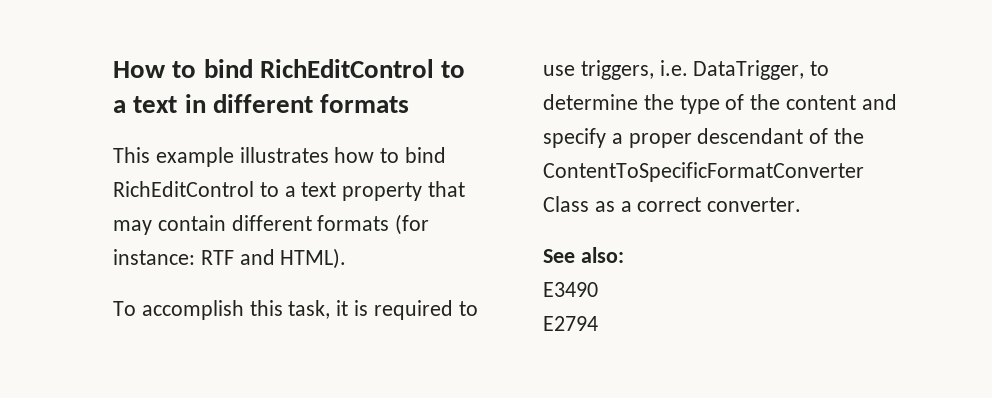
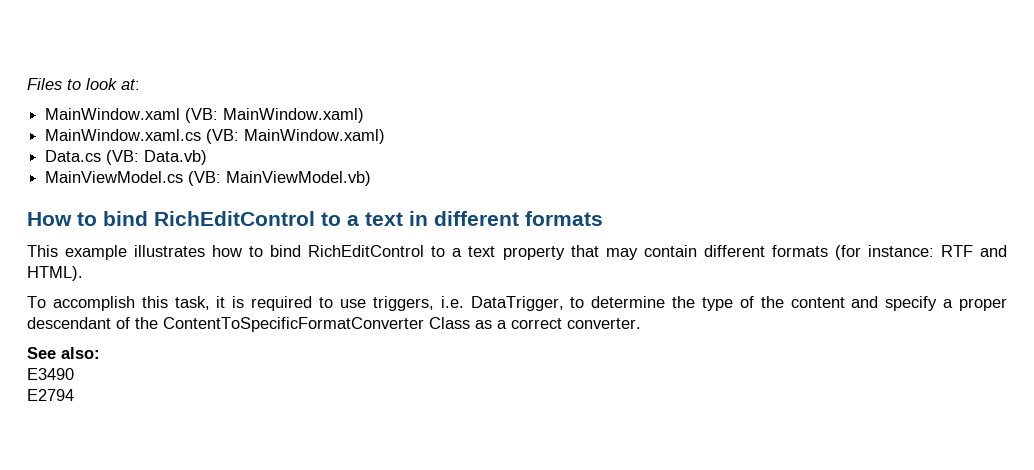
+ Files to look at:
+ MainWindow.xaml (VB: MainWindow.xaml)
+ MainWindow.xaml.cs (VB: MainWindow.xaml)
+ Data.cs (VB: Data.vb)
+ MainViewModel.cs (VB: MainViewModel.vb)

